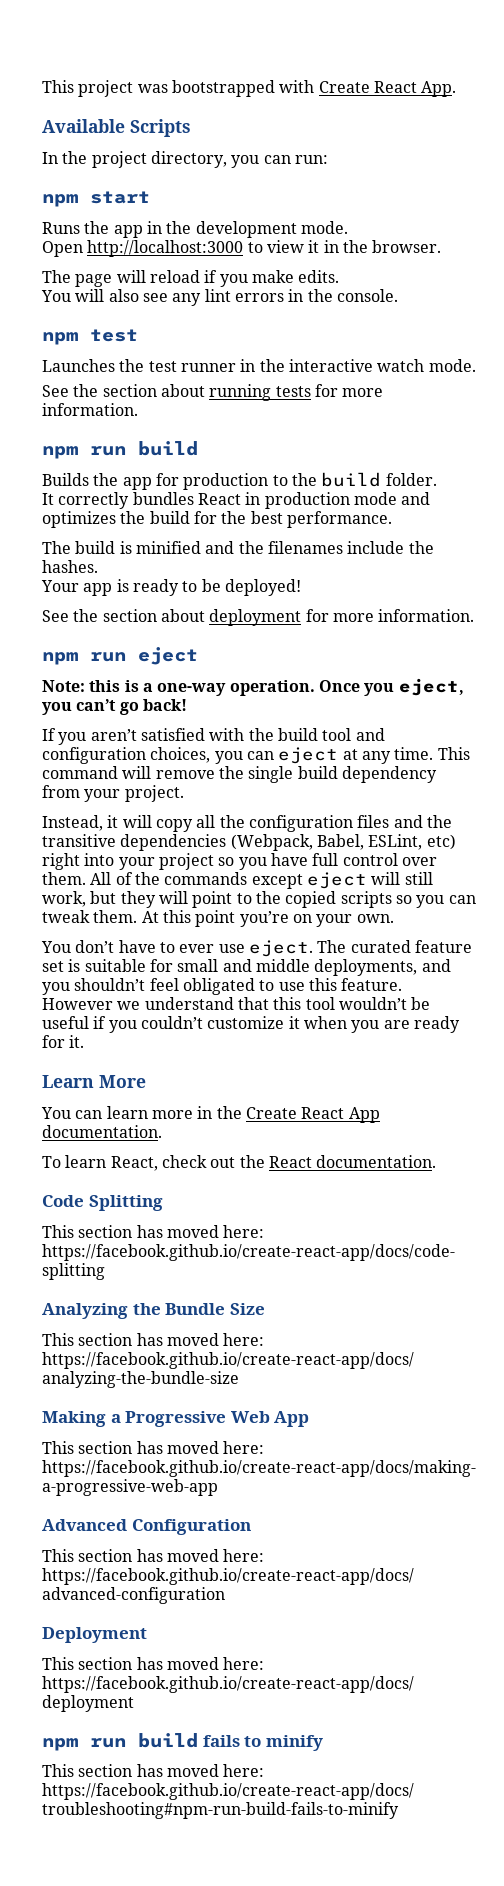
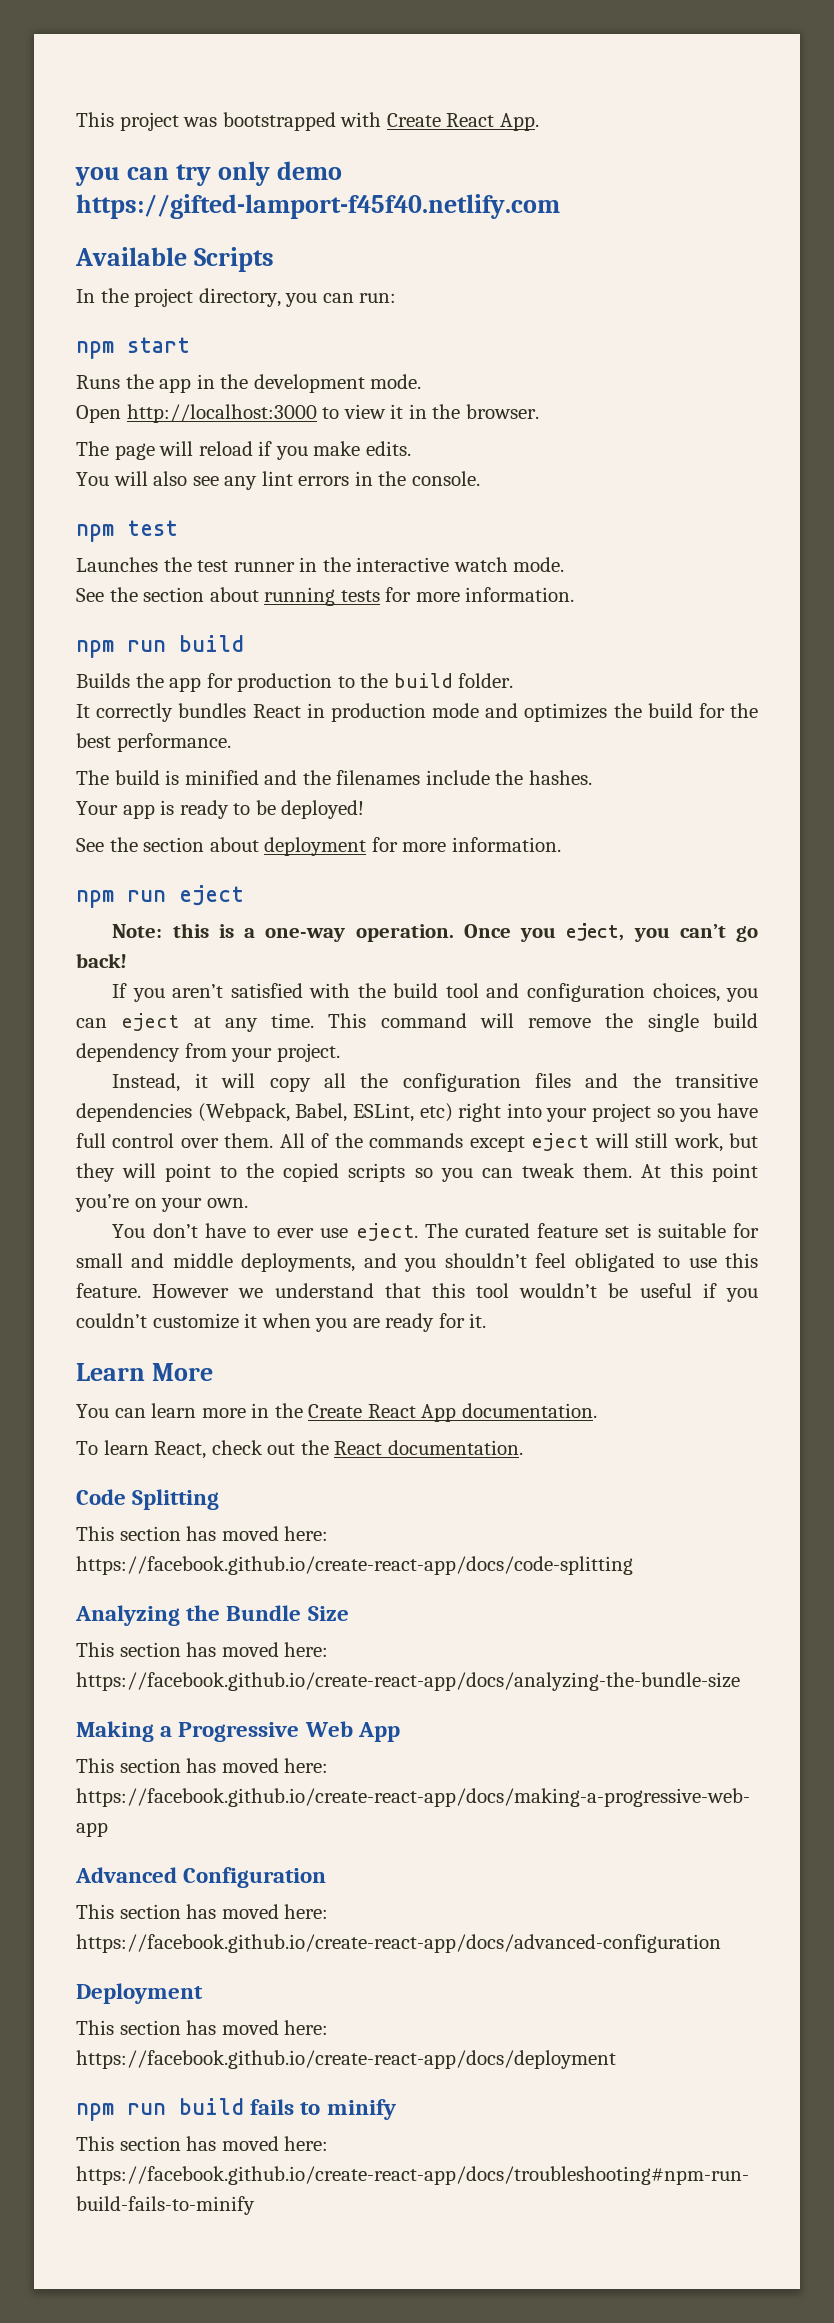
+ you can try only demo https://gifted-lamport-f45f40.netlify.com

